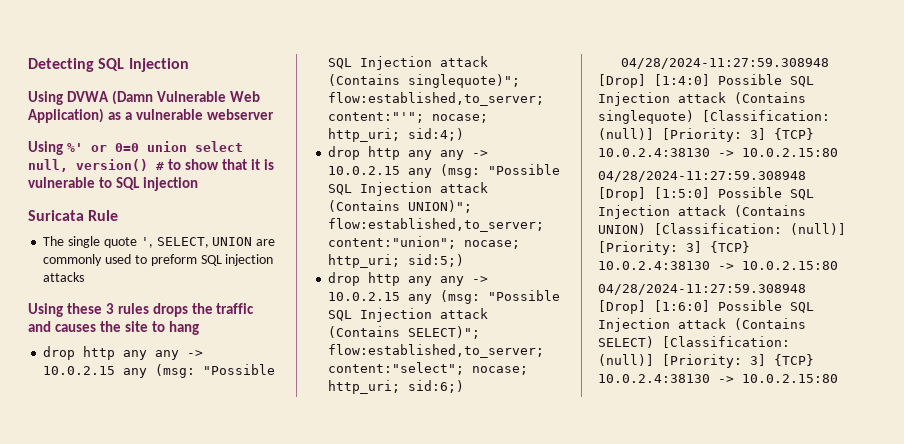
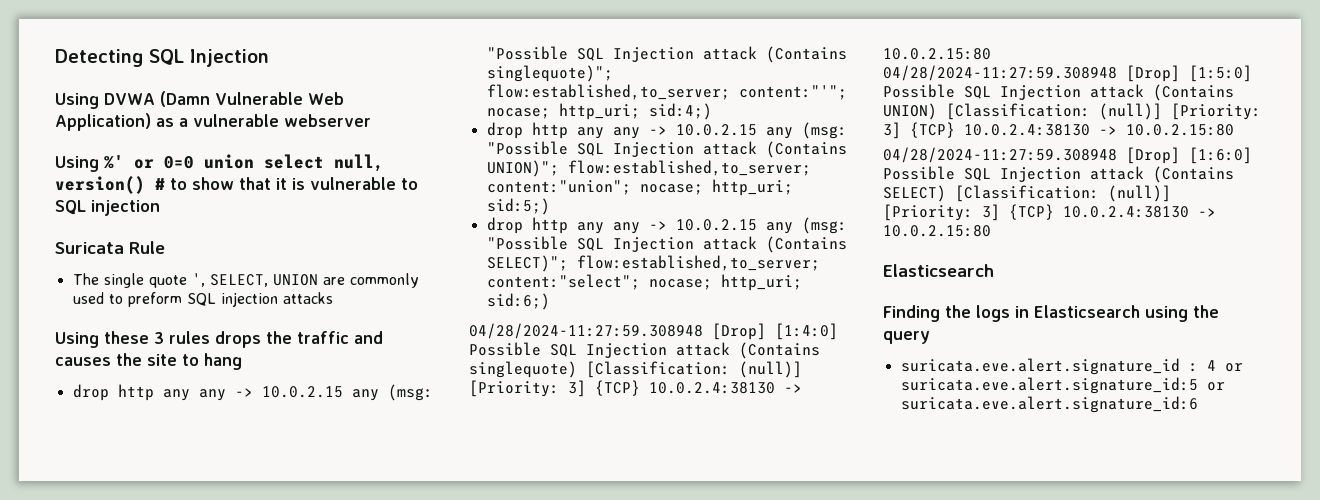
  04/28/2024-11:27:59.308948 [Drop] [1:6:0] Possible SQL Injection attack (Contains SELECT) [Classification: (null)] [Priority: 3] {TCP} 10.0.2.4:38130 -> 10.0.2.15:80
+ Elasticsearch
+ Finding the logs in Elasticsearch using the query
+ suricata.eve.alert.signature_id : 4 or suricata.eve.alert.signature_id:5 or suricata.eve.alert.signature_id:6

